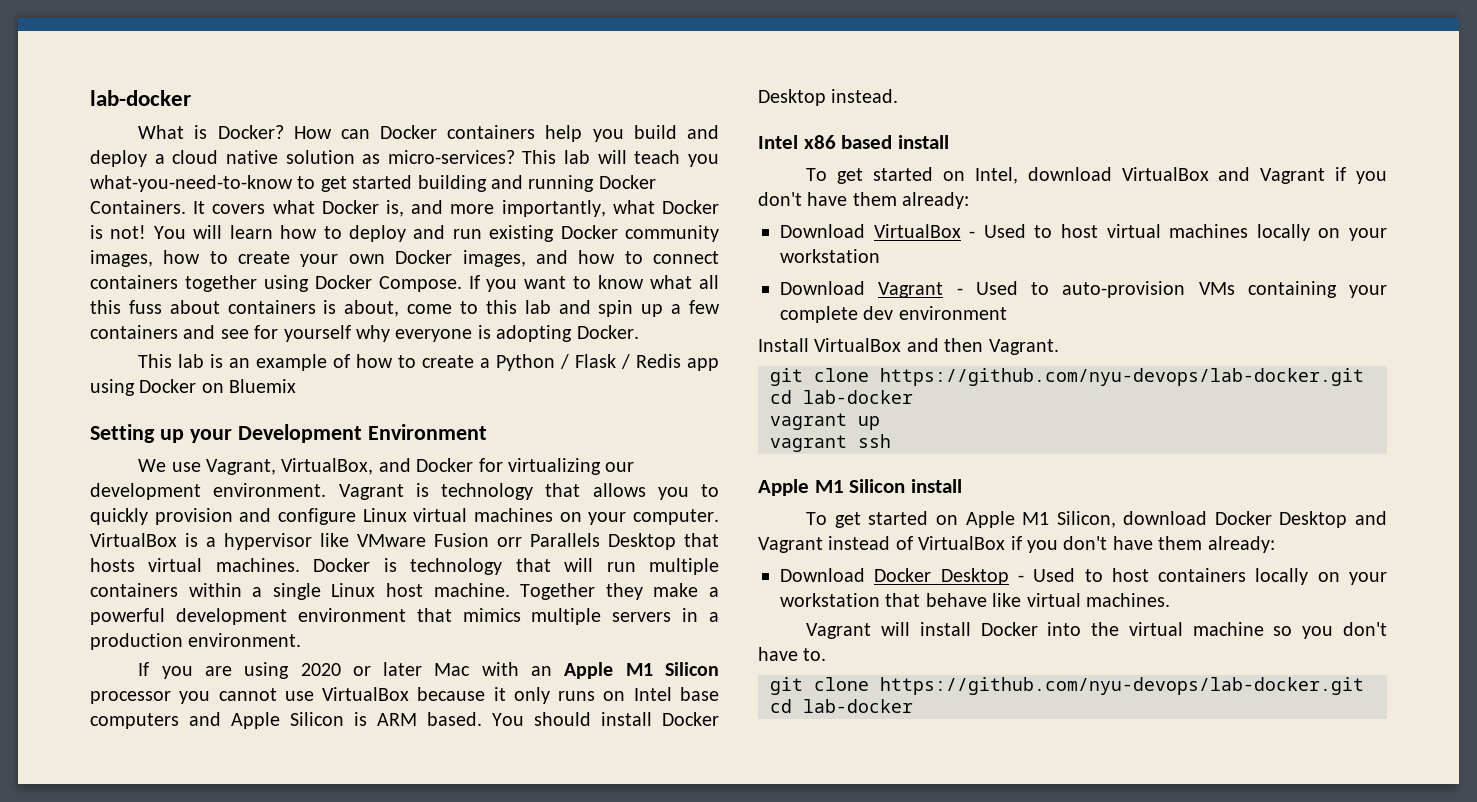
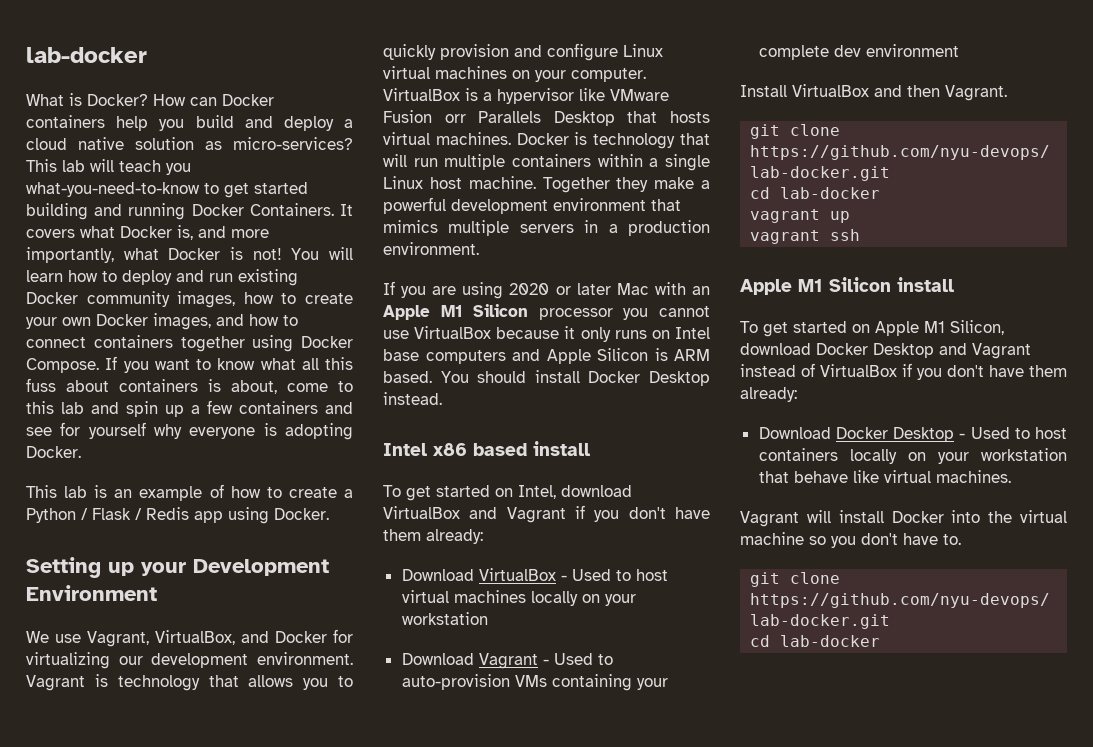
- This lab is an example of how to create a Python / Flask / Redis app using Docker on Bluemix
+ This lab is an example of how to create a Python / Flask / Redis app using Docker.

